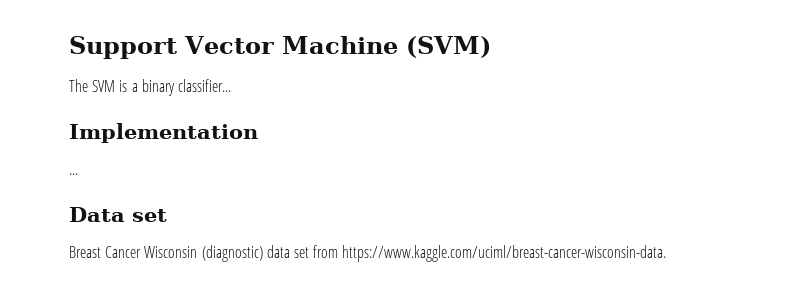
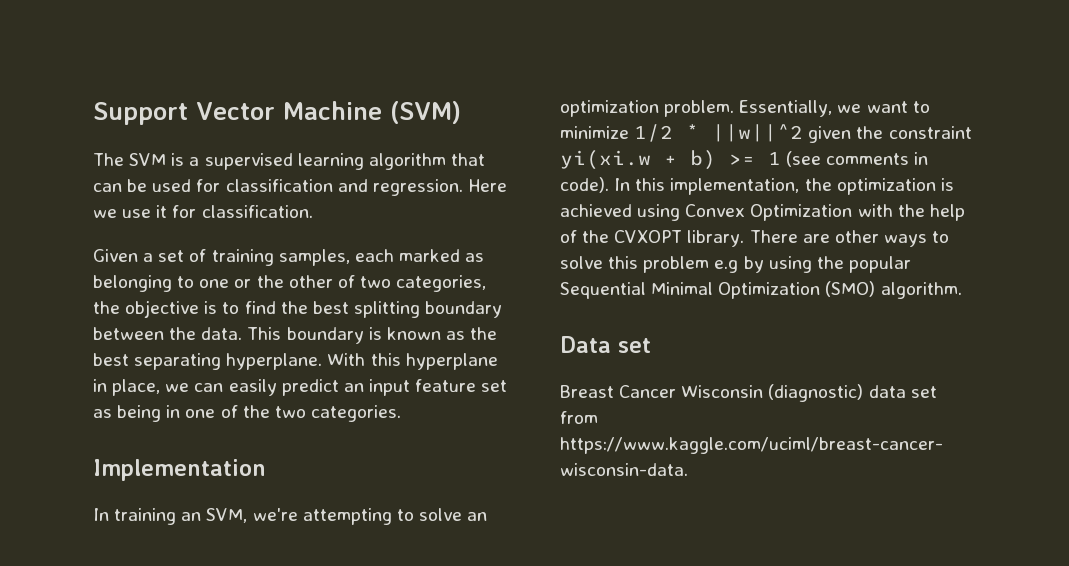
- The SVM is a binary classifier...
+ The SVM is a supervised learning algorithm that can be used for classification and regression. Here we use it for classification.
+ Given a set of training samples, each marked as belonging to one or the other of two categories, the objective is to find the best splitting boundary between the data. This boundary is known as the best separating hyperplane. With this hyperplane in place, we can easily predict an input feature set as being in one of the two categories.
  Implementation
- ...
+ In training an SVM, we're attempting to solve an optimization problem. Essentially, we want to minimize 1/2 * ||w||^2 given the constraint yi(xi.w + b) >= 1 (see comments in code). In this implementation, the optimization is achieved using Convex Optimization with the help of the CVXOPT library. There are other ways to solve this problem e.g by using the popular Sequential Minimal Optimization (SMO) algorithm.

